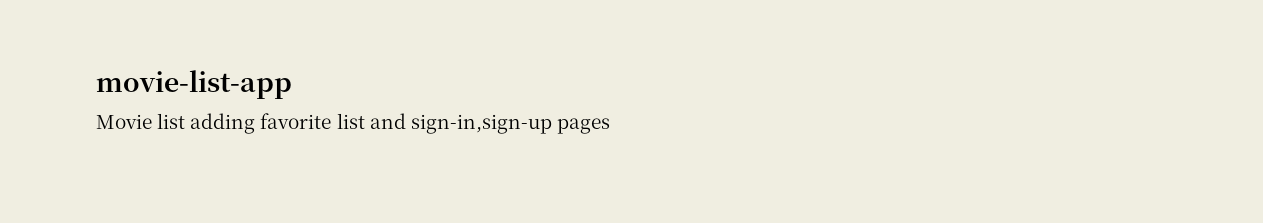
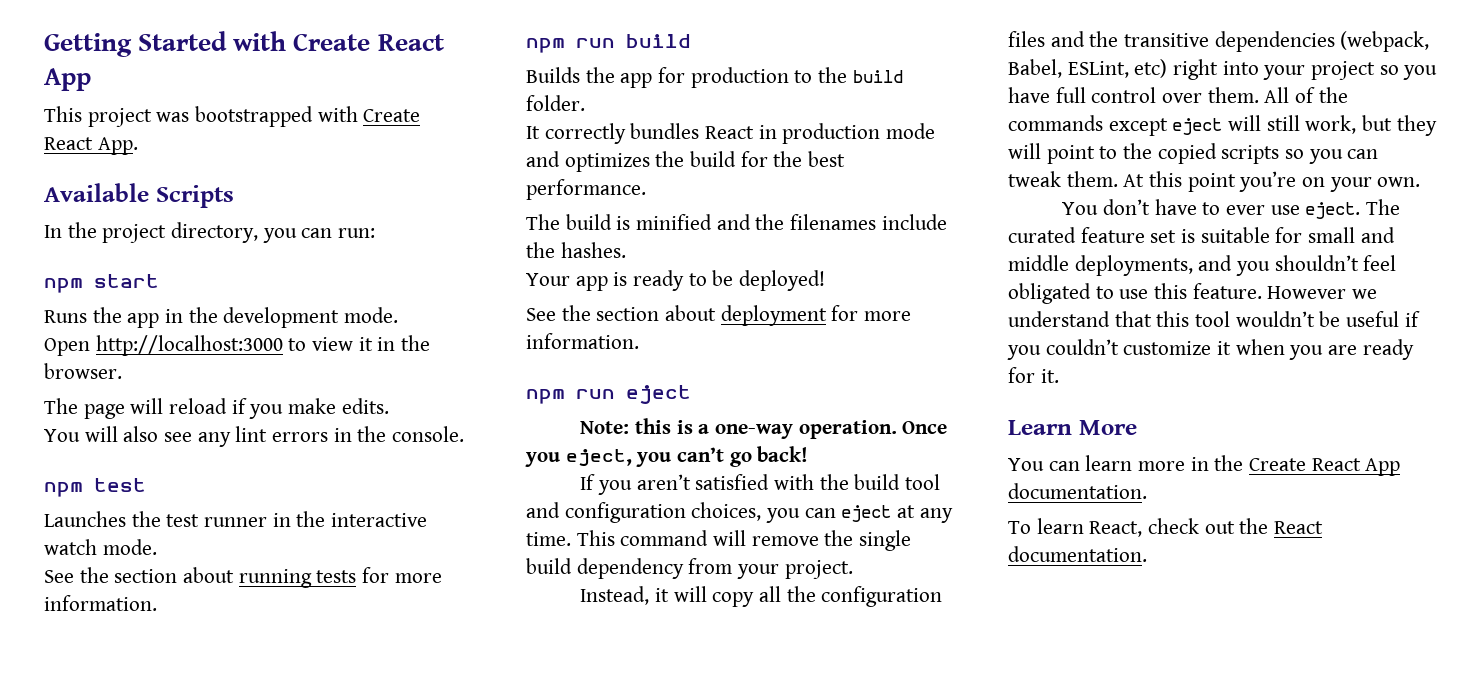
- movie-list-app
- Movie list adding favorite list and sign-in,sign-up pages
+ Getting Started with Create React App
+ This project was bootstrapped with Create React App.
+ Available Scripts
+ In the project directory, you can run:
+ npm start
+ Runs the app in the development mode.
+ Open http://localhost:3000 to view it in the browser.
+ The page will reload if you make edits.
+ You will also see any lint errors in the console.
+ npm test
+ Launches the test runner in the interactive watch mode.
+ See the section about running tests for more information.
+ npm run build
+ Builds the app for production to the build folder.
+ It correctly bundles React in production mode and optimizes the build for the best performance.
+ The build is minified and the filenames include the hashes.
+ Your app is ready to be deployed!
+ See the section about deployment for more information.
+ npm run eject
+ Note: this is a one-way operation. Once you eject, you can’t go back!
+ If you aren’t satisfied with the build tool and configuration choices, you can eject at any time. This command will remove the single build dependency from your project.
+ Instead, it will copy all the configuration files and the transitive dependencies (webpack, Babel, ESLint, etc) right into your project so you have full control over them. All of the commands except eject will still work, but they will point to the copied scripts so you can tweak them. At this point you’re on your own.
+ You don’t have to ever use eject. The curated feature set is suitable for small and middle deployments, and you shouldn’t feel obligated to use this feature. However we understand that this tool wouldn’t be useful if you couldn’t customize it when you are ready for it.
+ Learn More
+ You can learn more in the Create React App documentation.
+ To learn React, check out the React documentation.

